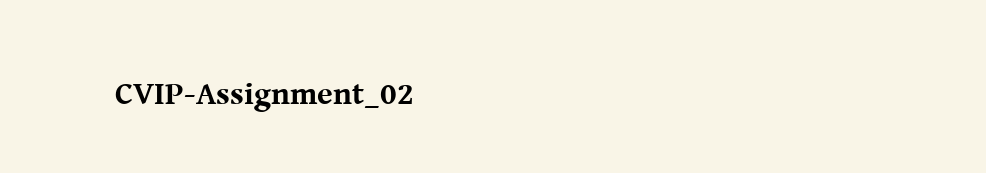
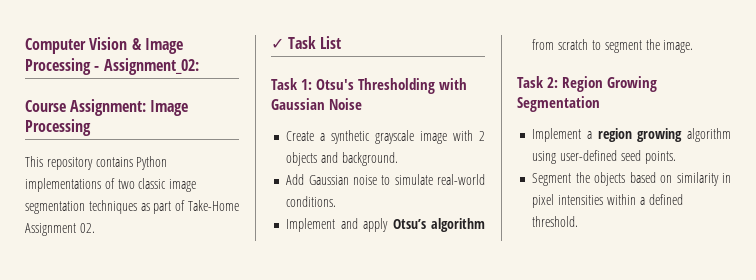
- CVIP-Assignment_02
+ Computer Vision & Image Processing - Assignment_02:
+ Course Assignment: Image Processing
+ This repository contains Python implementations of two classic image segmentation techniques as part of Take-Home Assignment 02.
+ ✓ Task List
+ Task 1: Otsu's Thresholding with Gaussian Noise
+ Create a synthetic grayscale image with 2 objects and background.
+ Add Gaussian noise to simulate real-world conditions.
+ Implement and apply Otsu’s algorithm from scratch to segment the image.
+ Task 2: Region Growing Segmentation
+ Implement a region growing algorithm using user-defined seed points.
+ Segment the objects based on similarity in pixel intensities within a defined threshold.

